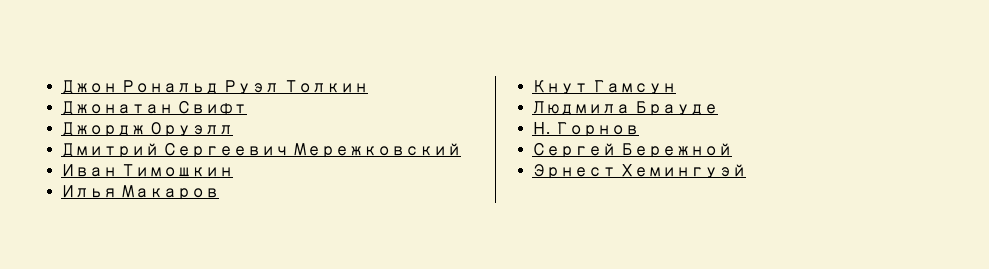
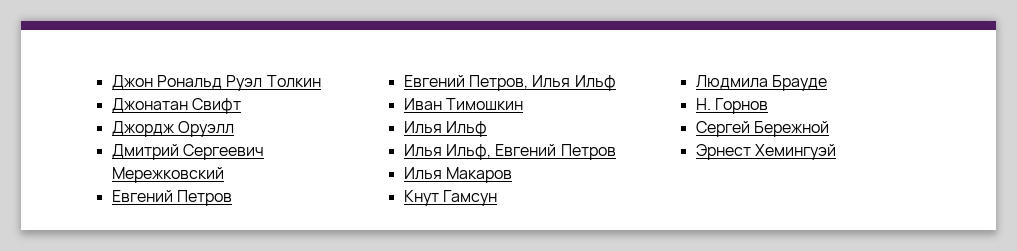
  Дмитрий Сергеевич Мережковский
+ Евгений Петров
+ Евгений Петров, Илья Ильф
  Иван Тимошкин
+ Илья Ильф
+ Илья Ильф, Евгений Петров

